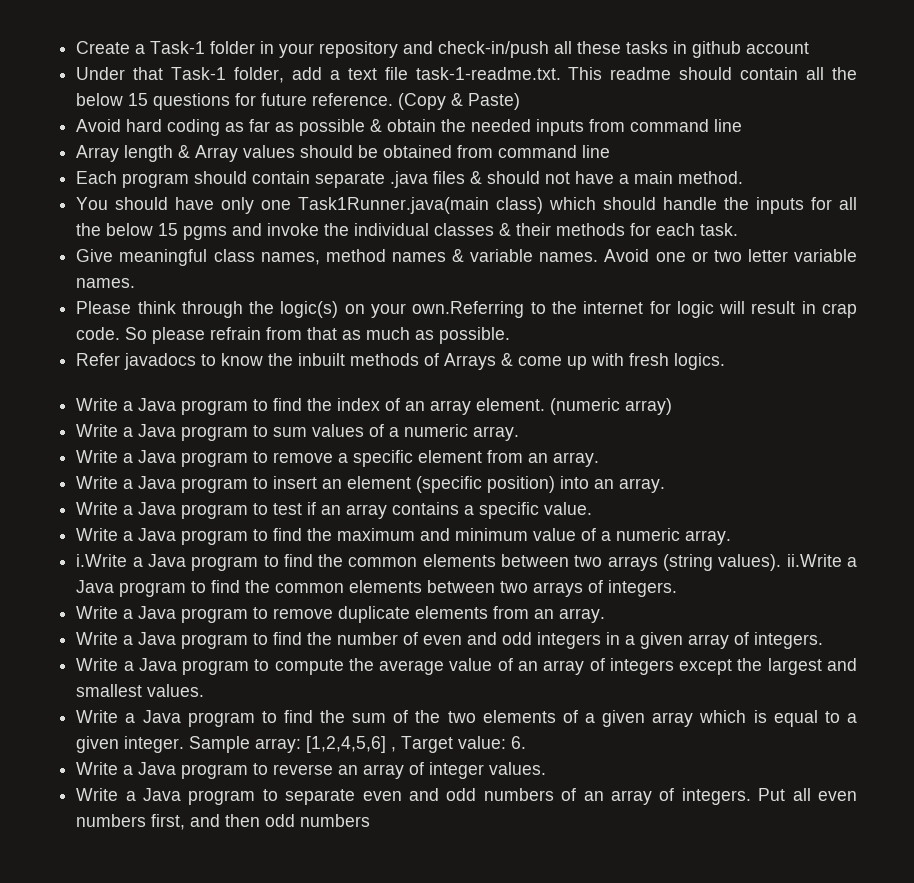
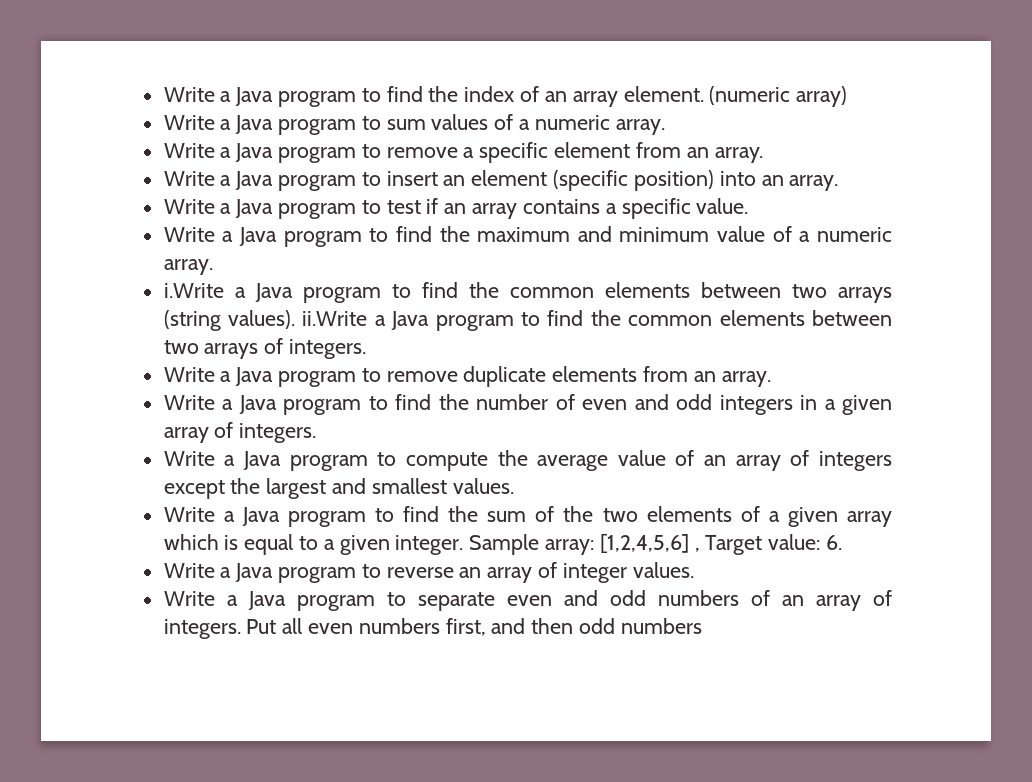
- Create a Task-1 folder in your repository and check-in/push all these tasks in github account
- Under that Task-1 folder, add a text file task-1-readme.txt. This readme should contain all the below 15 questions for future reference. (Copy & Paste)
- Avoid hard coding as far as possible & obtain the needed inputs from command line
- Array length & Array values should be obtained from command line
- Each program should contain separate .java files & should not have a main method.
- You should have only one Task1Runner.java(main class) which should handle the inputs for all the below 15 pgms and invoke the individual classes & their methods for each task.
- Give meaningful class names, method names & variable names. Avoid one or two letter variable names.
- Please think through the logic(s) on your own.Referring to the internet for logic will result in crap code. So please refrain from that as much as possible.
- Refer javadocs to know the inbuilt methods of Arrays & come up with fresh logics.

